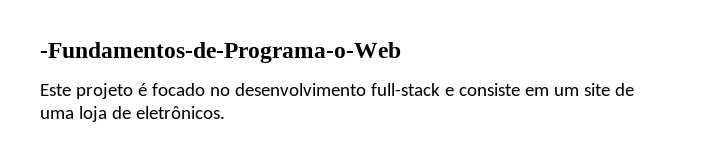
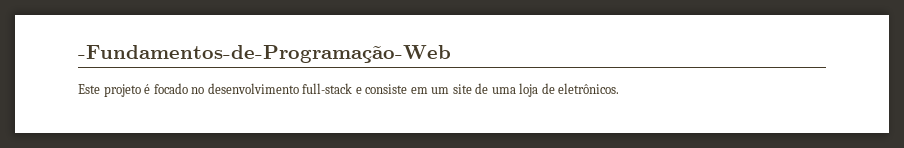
- -Fundamentos-de-Programa-o-Web
+ -Fundamentos-de-Programação-Web

